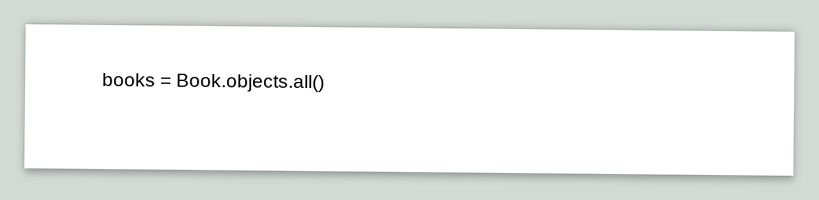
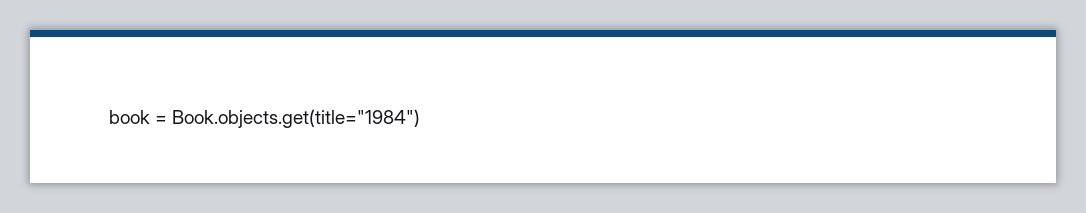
- books = Book.objects.all()
+ book = Book.objects.get(title="1984")

